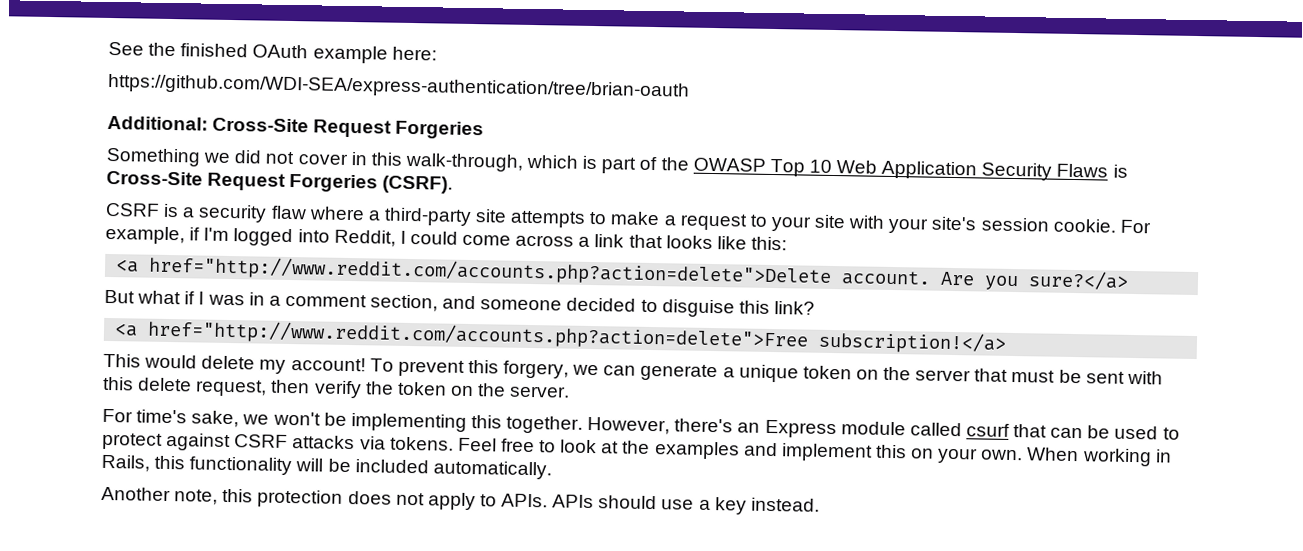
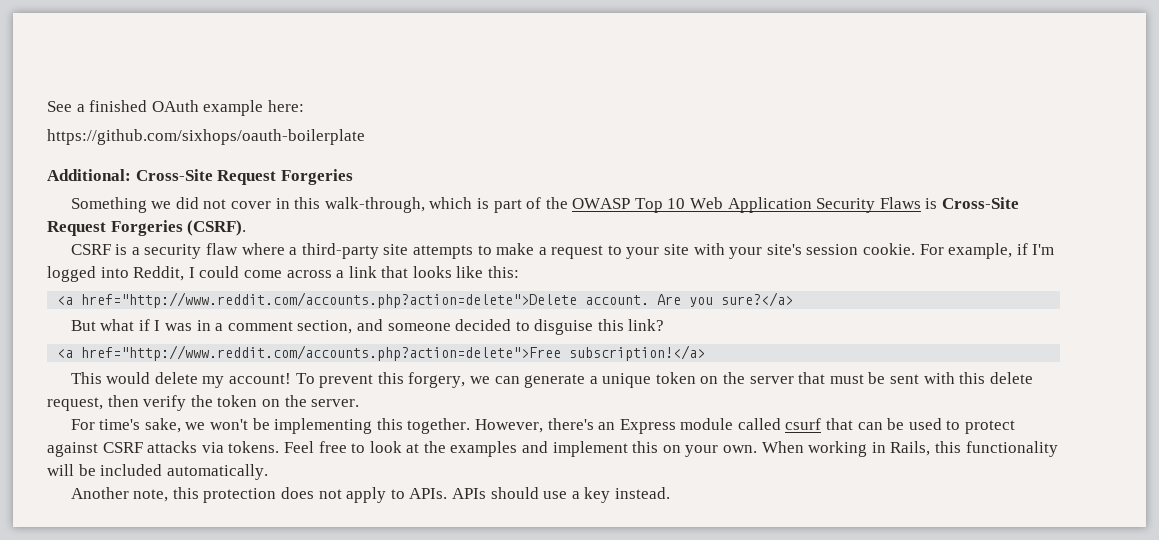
- See the finished OAuth example here:
+ See a finished OAuth example here:
- https://github.com/WDI-SEA/express-authentication/tree/brian-oauth
+ https://github.com/sixhops/oauth-boilerplate

